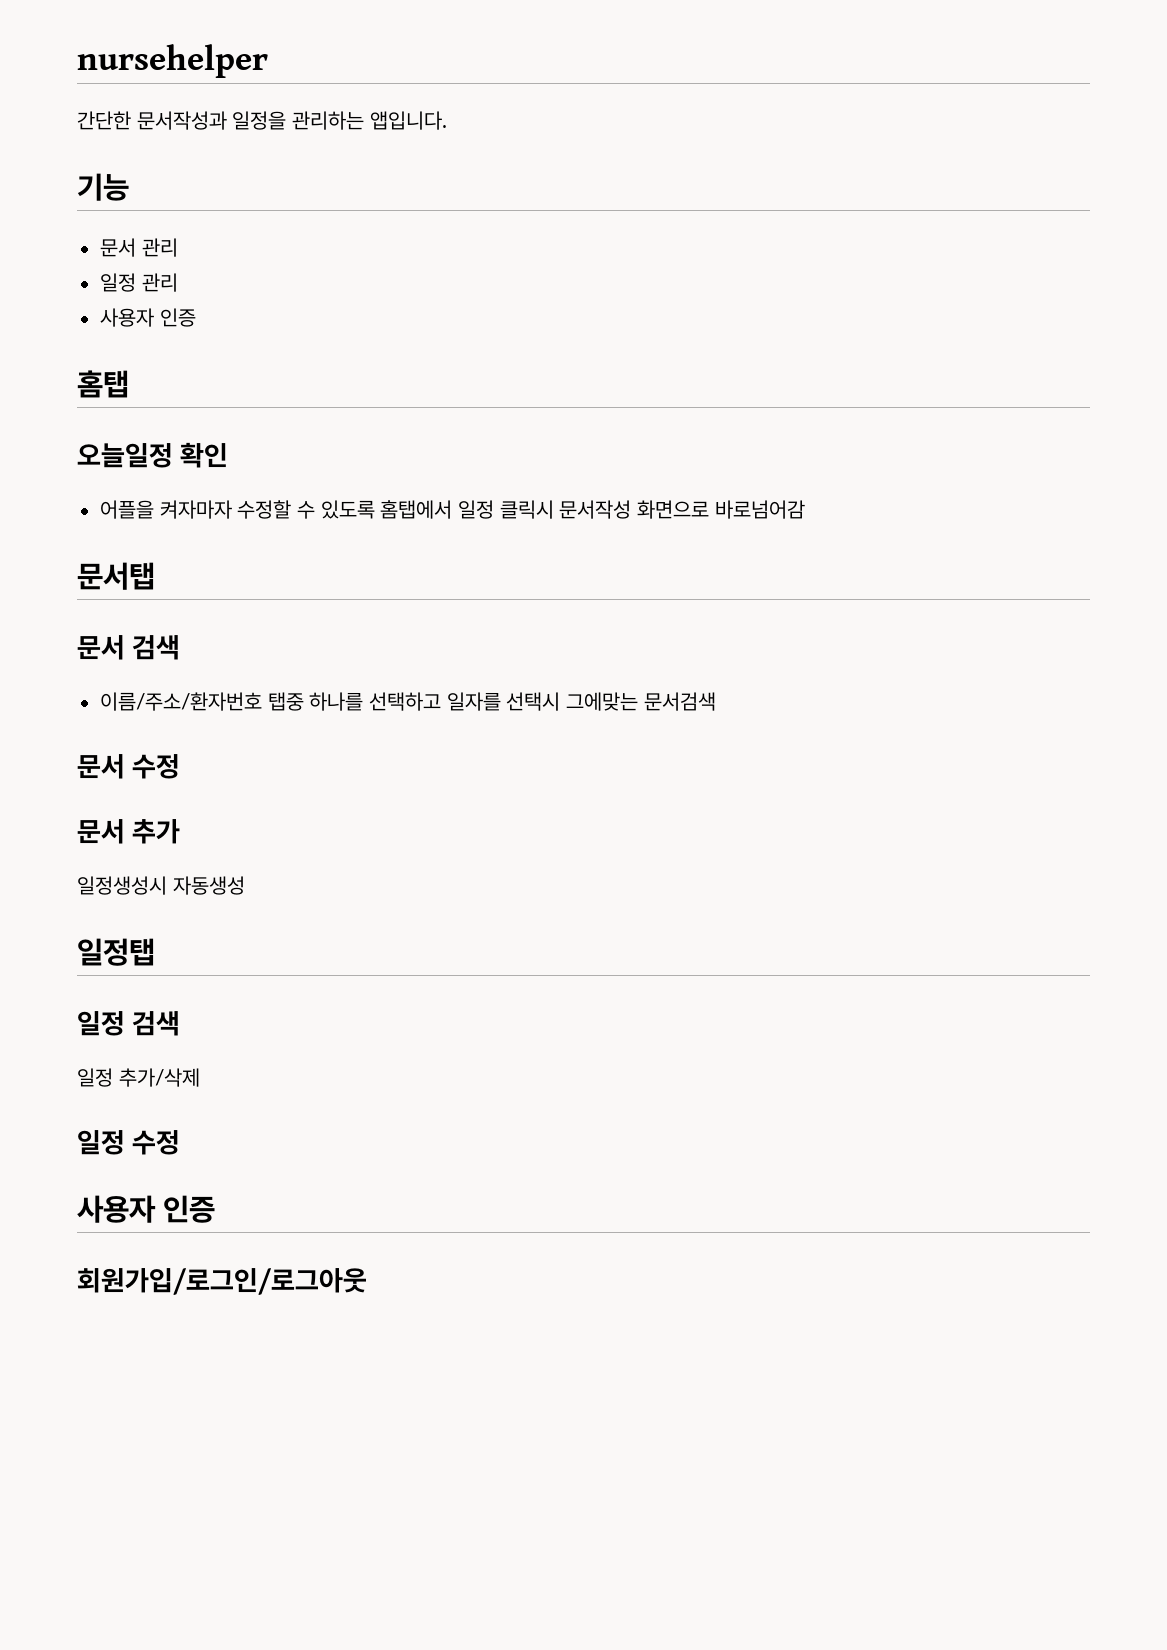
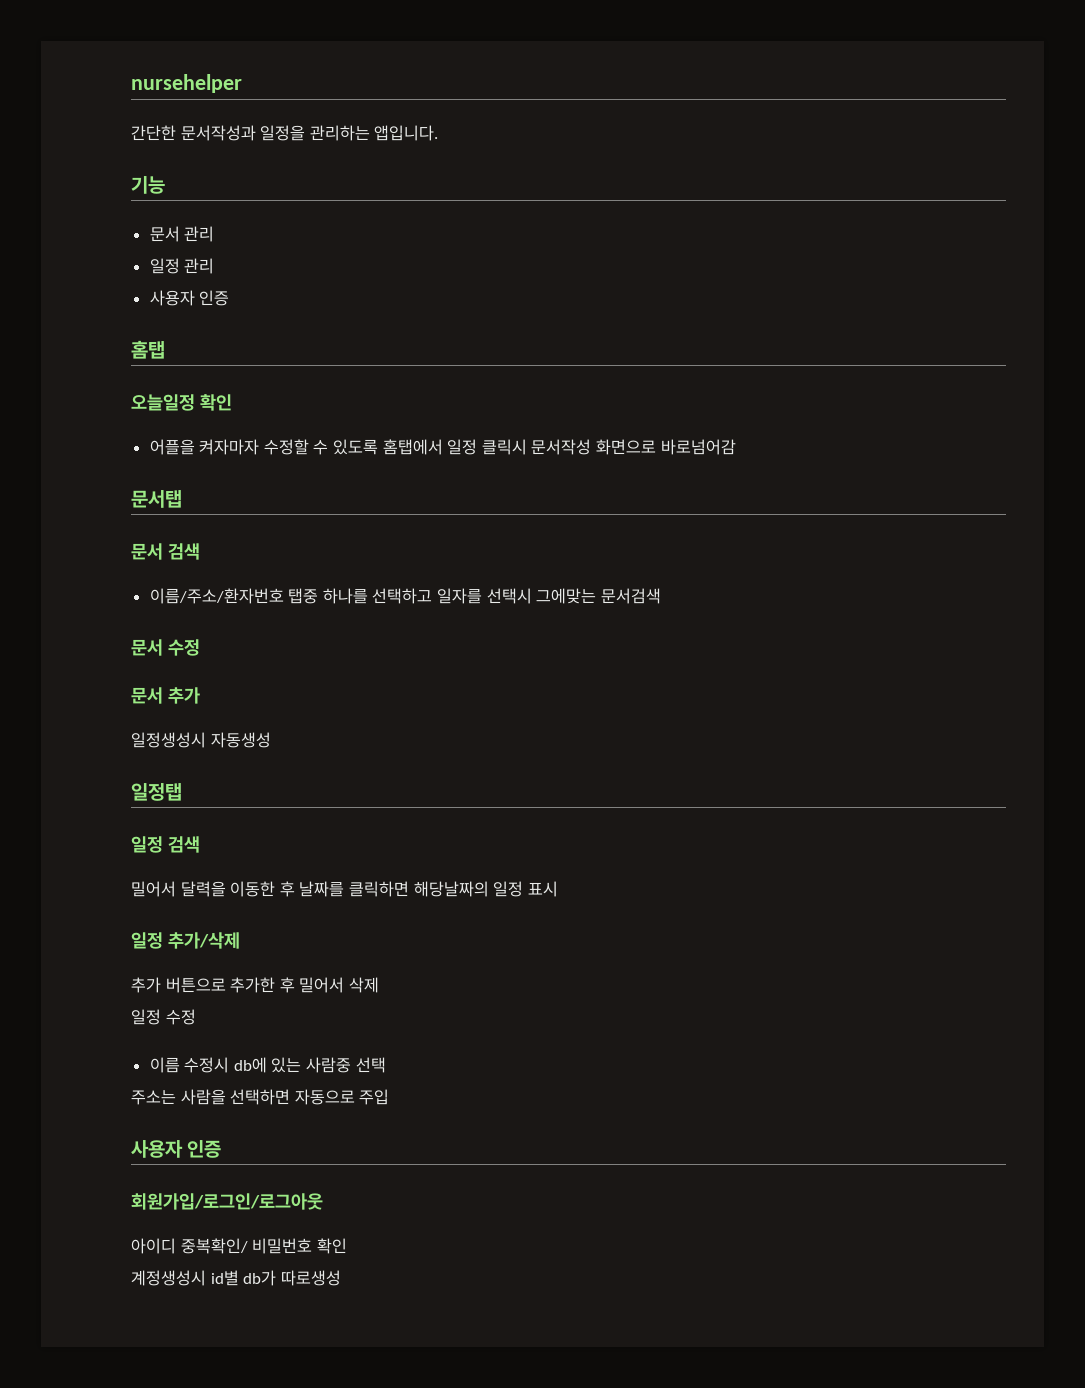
+ 밀어서 달력을 이동한 후 날짜를 클릭하면 해당날짜의 일정 표시
  일정 추가/삭제
+ 추가 버튼으로 추가한 후 밀어서 삭제
  일정 수정
+ 이름 수정시 db에 있는 사람중 선택
+ 주소는 사람을 선택하면 자동으로 주입
  사용자 인증
  회원가입/로그인/로그아웃
+ 아이디 중복확인/ 비밀번호 확인
+ 계정생성시 id별 db가 따로생성

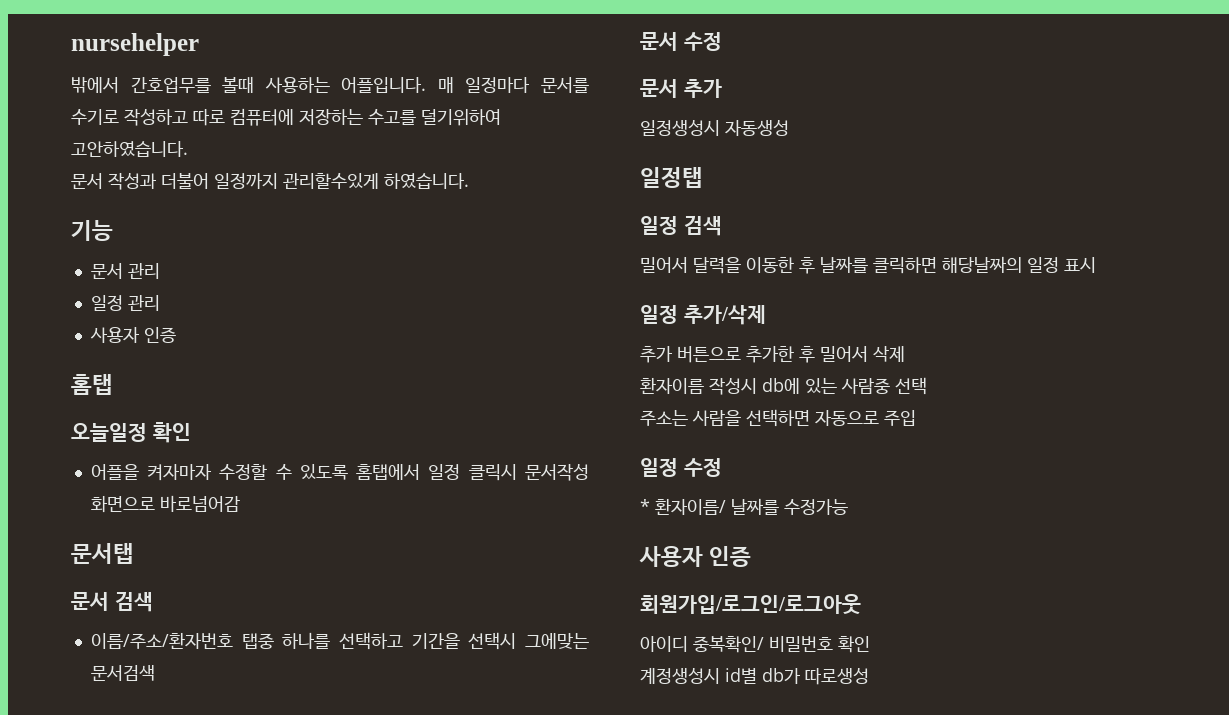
- 간단한 문서작성과 일정을 관리하는 앱입니다.
+ 밖에서 간호업무를 볼때 사용하는 어플입니다. 매 일정마다 문서를 수기로 작성하고 따로 컴퓨터에 저장하는 수고를 덜기위하여 고안하였습니다.
+ 문서 작성과 더불어 일정까지 관리할수있게 하였습니다.
- 이름/주소/환자번호 탭중 하나를 선택하고 일자를 선택시 그에맞는 문서검색
+ 이름/주소/환자번호 탭중 하나를 선택하고 기간을 선택시 그에맞는 문서검색
- 일정 수정
- 이름 수정시 db에 있는 사람중 선택
+ 환자이름 작성시 db에 있는 사람중 선택
+ 일정 수정
+ * 환자이름/ 날짜를 수정가능

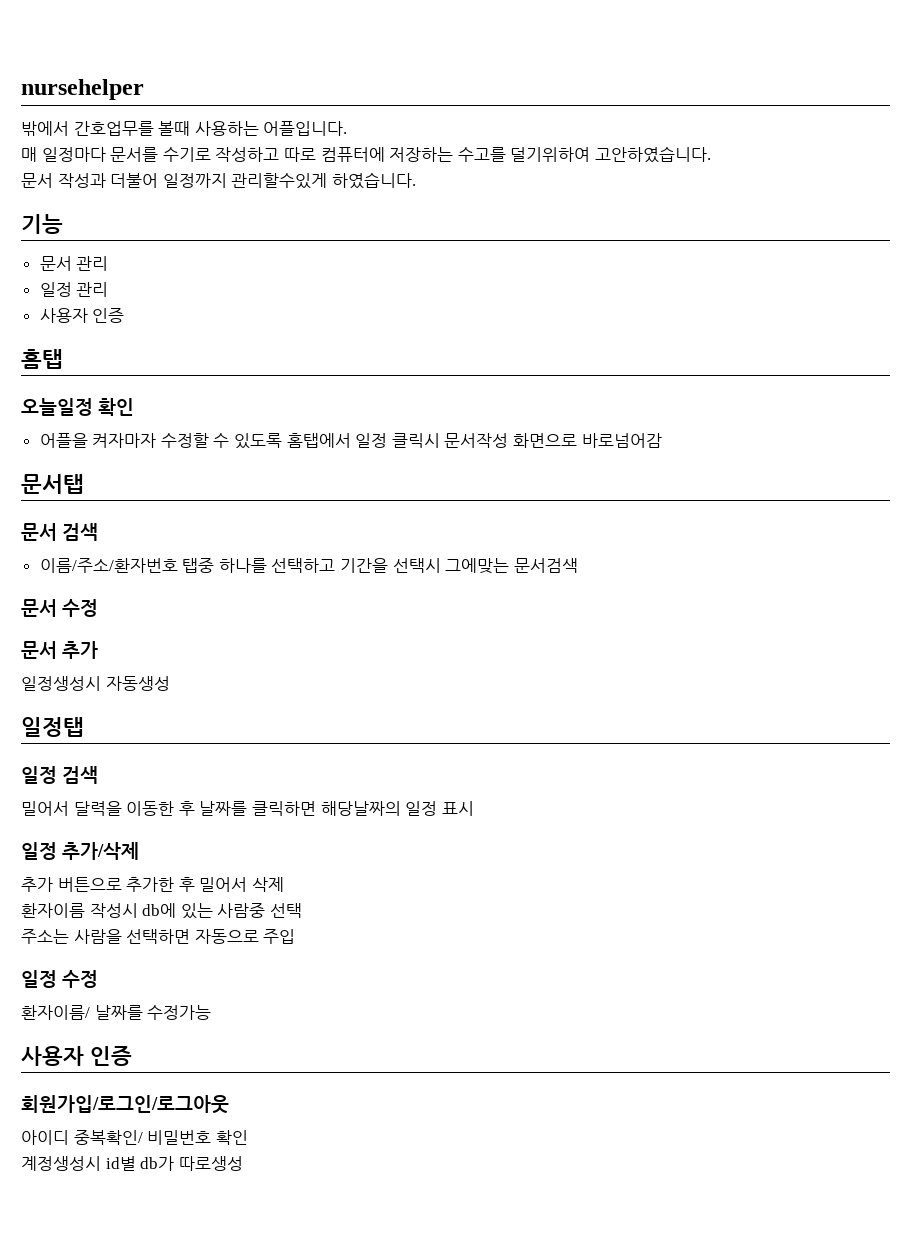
- 밖에서 간호업무를 볼때 사용하는 어플입니다. 매 일정마다 문서를 수기로 작성하고 따로 컴퓨터에 저장하는 수고를 덜기위하여 고안하였습니다.
+ 밖에서 간호업무를 볼때 사용하는 어플입니다.
+ 매 일정마다 문서를 수기로 작성하고 따로 컴퓨터에 저장하는 수고를 덜기위하여 고안하였습니다.
- * 환자이름/ 날짜를 수정가능
+ 환자이름/ 날짜를 수정가능

